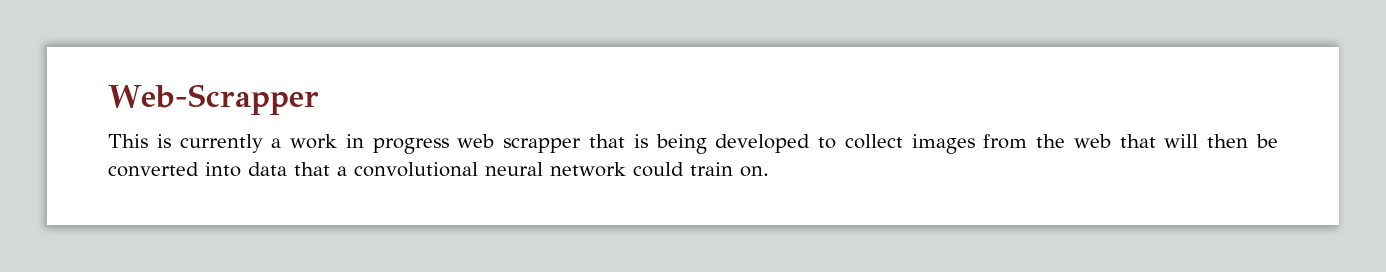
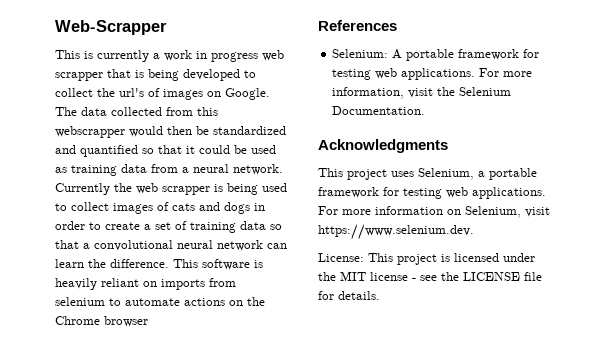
- This is currently a work in progress web scrapper that is being developed to collect images from the web that will then be converted into data that a convolutional neural network could train on.
+ This is currently a work in progress web scrapper that is being developed to collect the url's of images on Google. The data collected from this webscrapper would then be standardized and quantified so that it could be used as training data from a neural network. Currently the web scrapper is being used to collect images of cats and dogs in order to create a set of training data so that a convolutional neural network can learn the difference. This software is heavily reliant on imports from selenium to automate actions on the Chrome browser
+ References
+ Selenium: A portable framework for testing web applications. For more information, visit the Selenium Documentation.
+ Acknowledgments
+ This project uses Selenium, a portable framework for testing web applications. For more information on Selenium, visit https://www.selenium.dev.
+ License: This project is licensed under the MIT license - see the LICENSE file for details.

